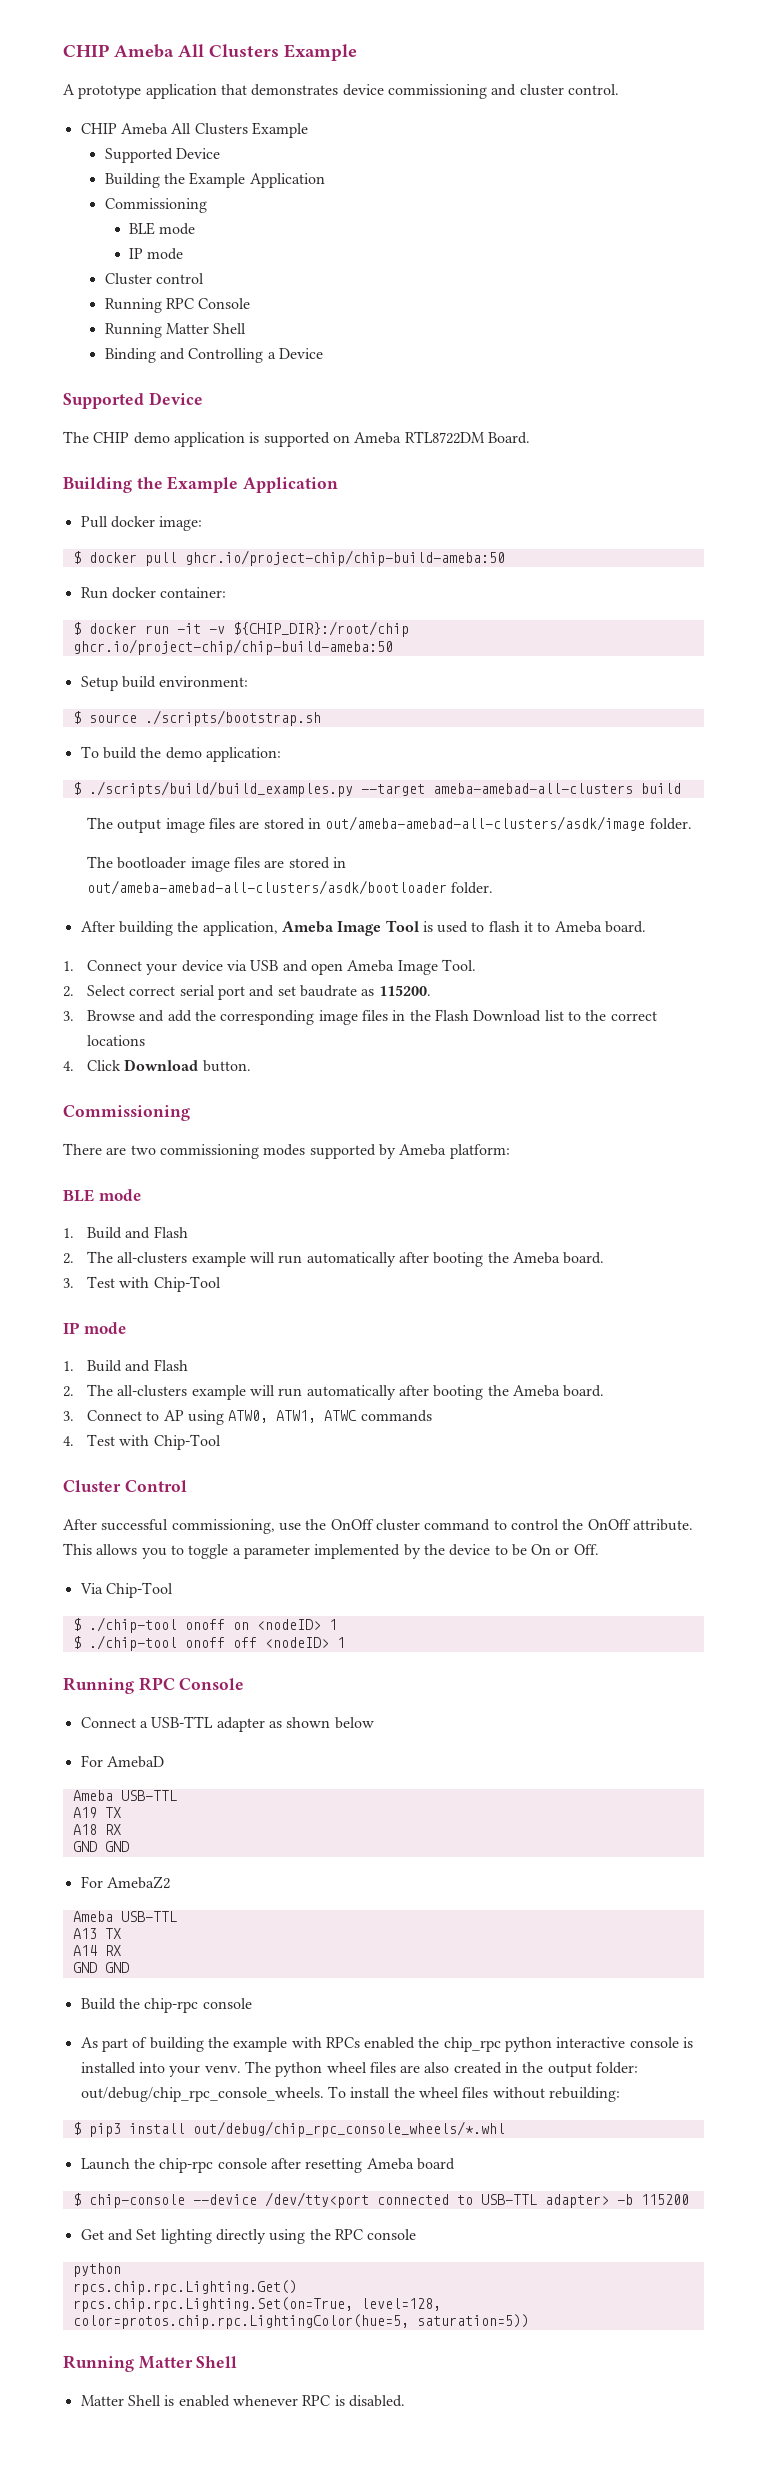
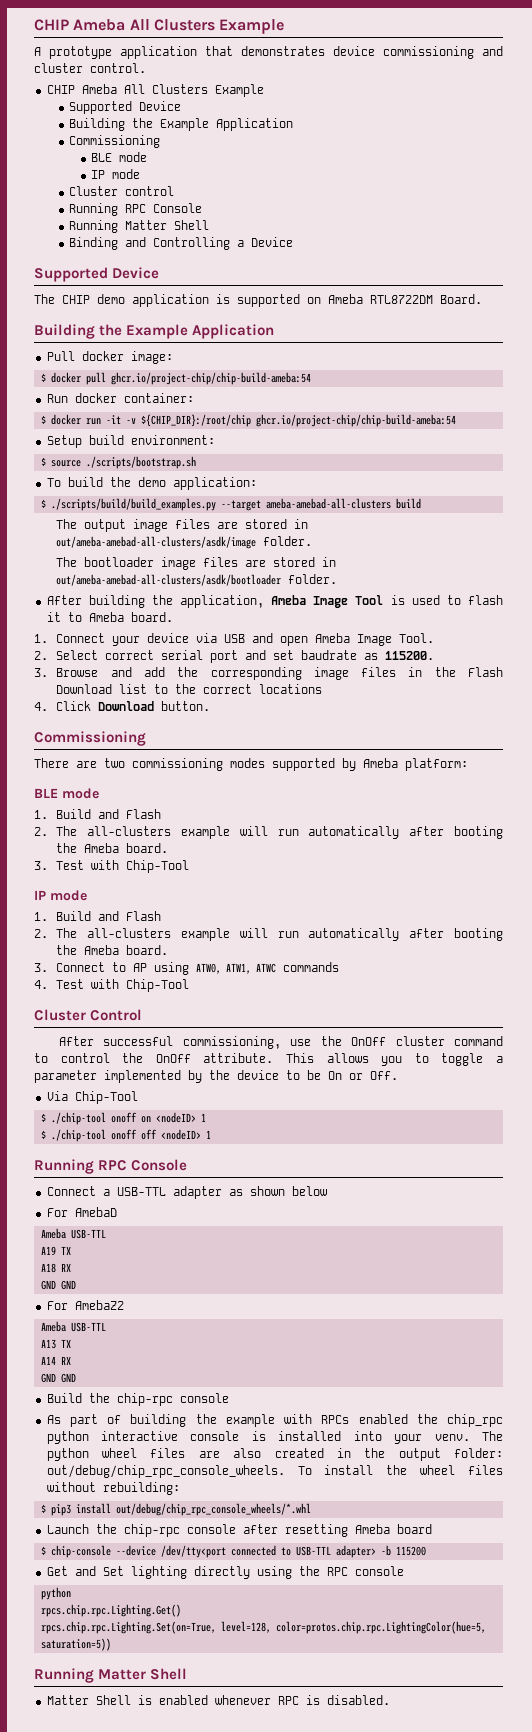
- $ docker pull ghcr.io/project-chip/chip-build-ameba:50
+ $ docker pull ghcr.io/project-chip/chip-build-ameba:54
- $ docker run -it -v ${CHIP_DIR}:/root/chip ghcr.io/project-chip/chip-build-ameba:50
+ $ docker run -it -v ${CHIP_DIR}:/root/chip ghcr.io/project-chip/chip-build-ameba:54

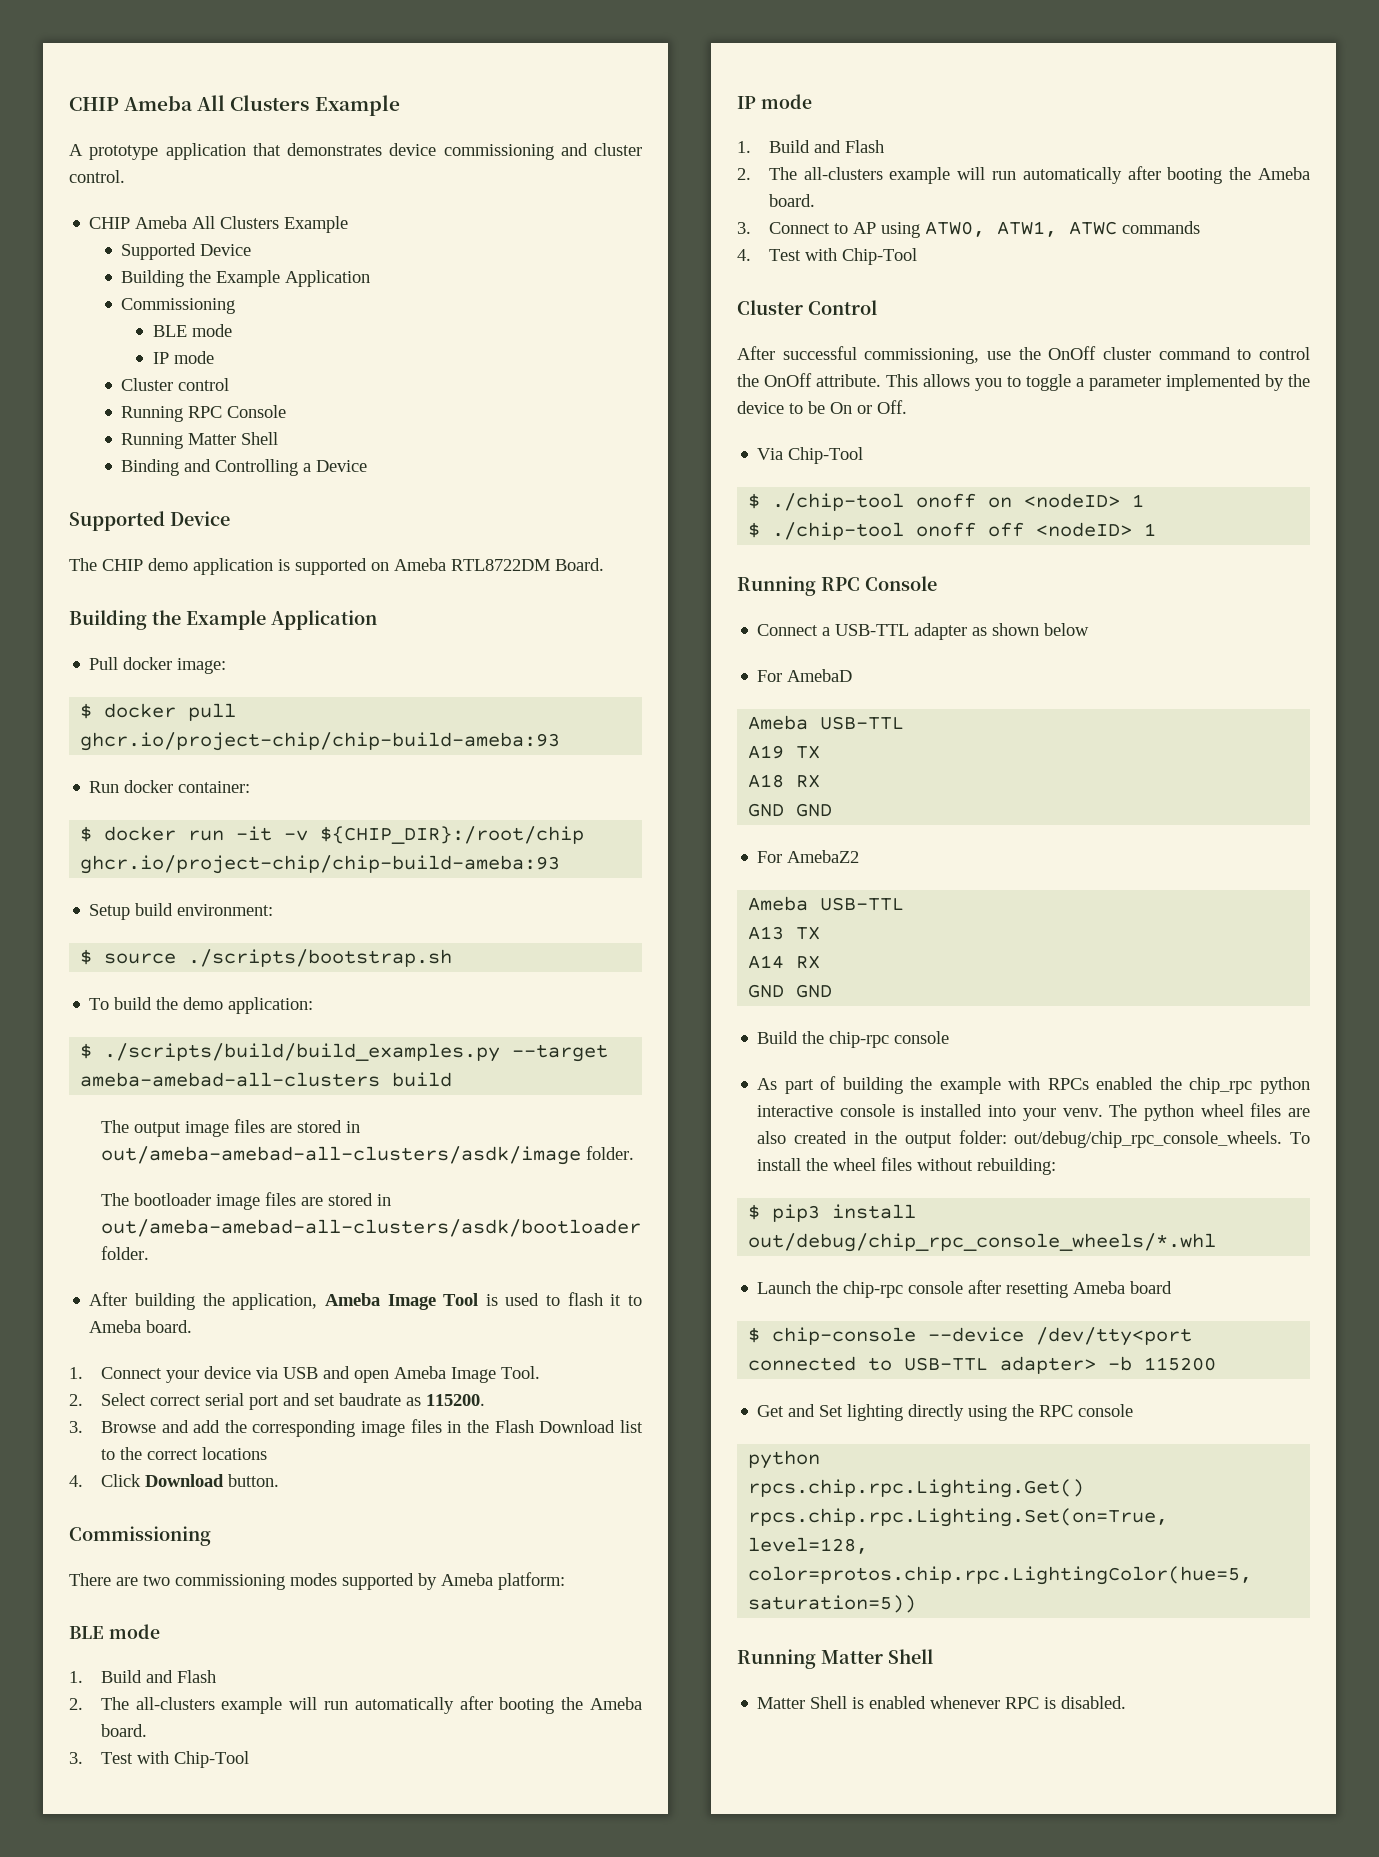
- $ docker pull ghcr.io/project-chip/chip-build-ameba:54
+ $ docker pull ghcr.io/project-chip/chip-build-ameba:93
- $ docker run -it -v ${CHIP_DIR}:/root/chip ghcr.io/project-chip/chip-build-ameba:54
+ $ docker run -it -v ${CHIP_DIR}:/root/chip ghcr.io/project-chip/chip-build-ameba:93

